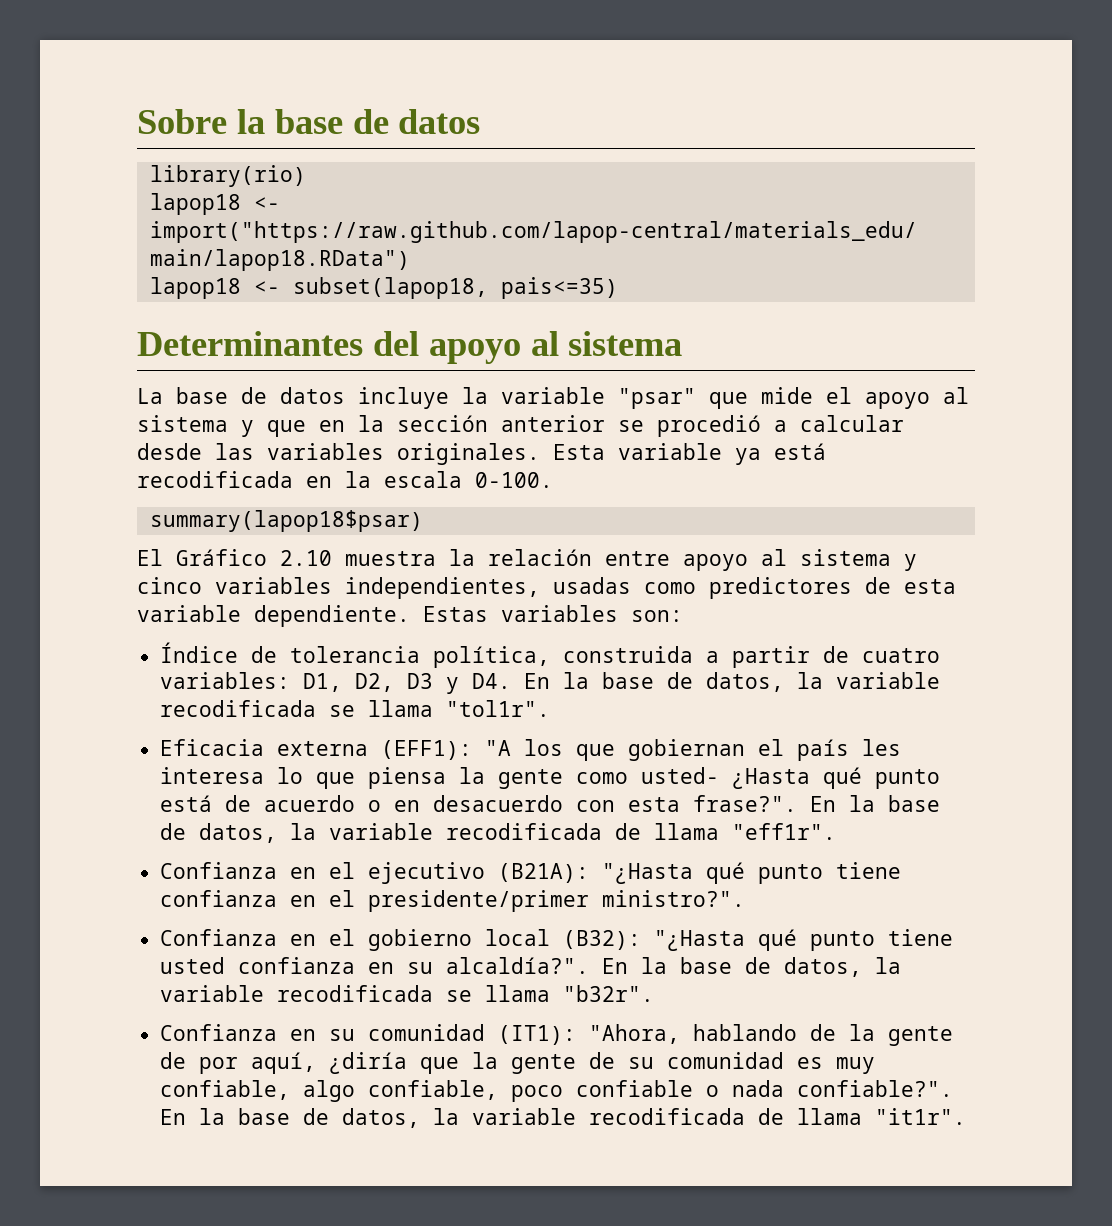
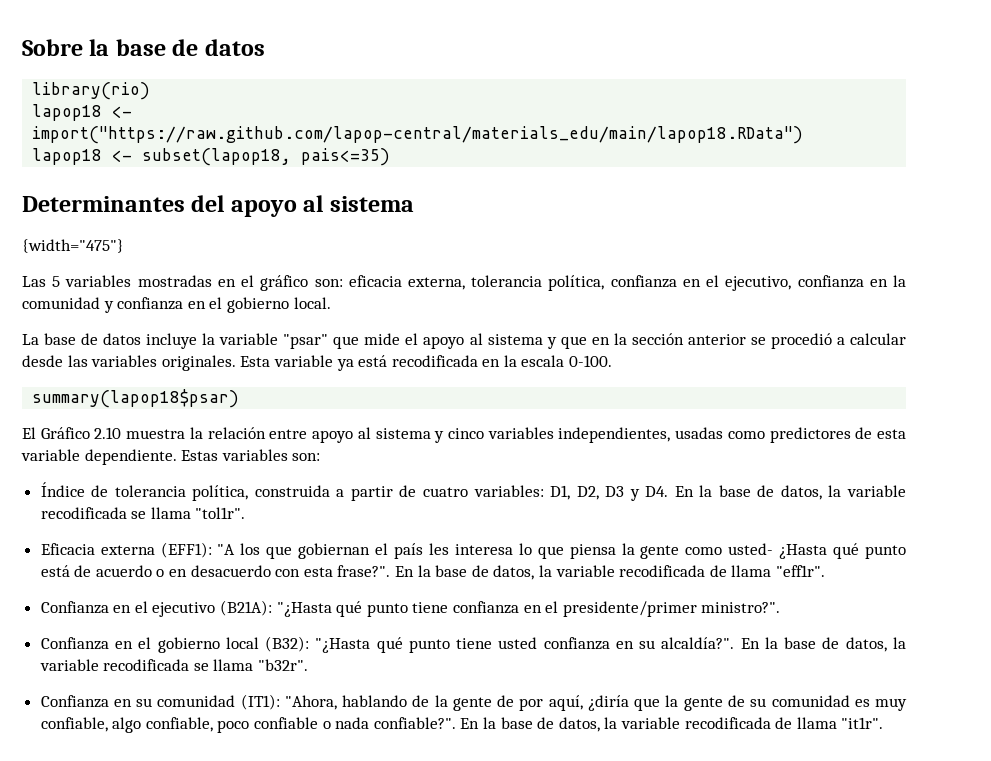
+ {width="475"}
+ Las 5 variables mostradas en el gráfico son: eficacia externa, tolerancia política, confianza en el ejecutivo, confianza en la comunidad y confianza en el gobierno local.

